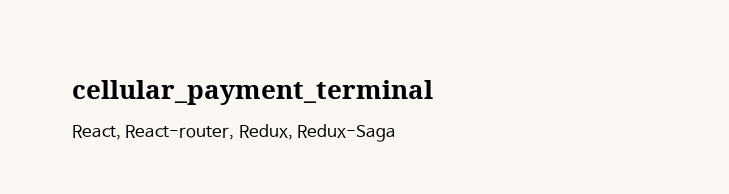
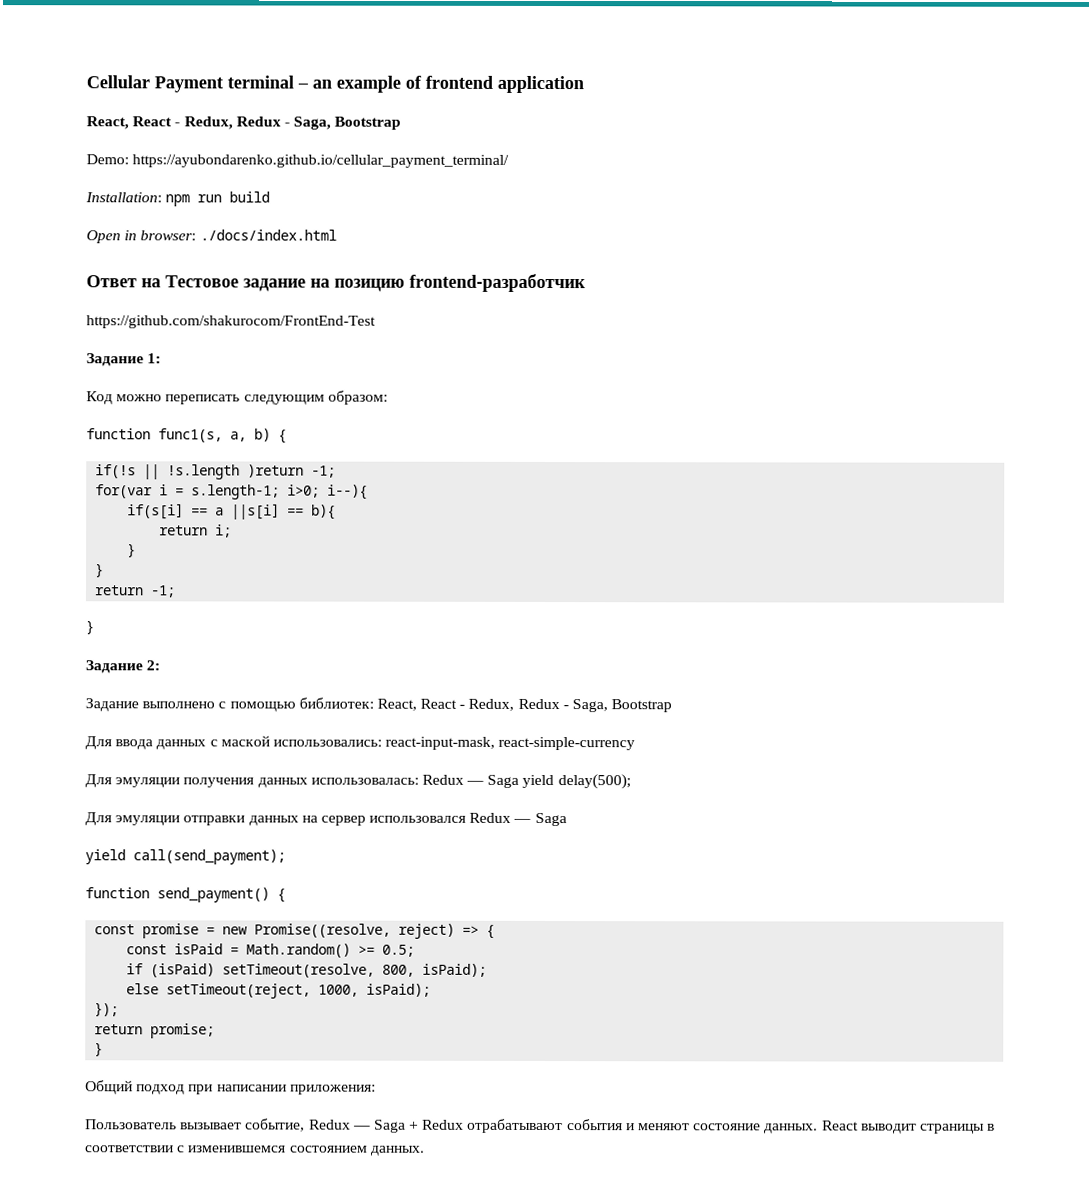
- cellular_payment_terminal
- React, React-router, Redux, Redux-Saga
+ Cellular Payment terminal – an example of frontend application
+ React, React - Redux, Redux - Saga, Bootstrap
+ Demo: https://ayubondarenko.github.io/cellular_payment_terminal/
+ Installation: npm run build
+ Open in browser: ./docs/index.html
+ Ответ на Тестовое задание на позицию frontend-разработчик
+ https://github.com/shakurocom/FrontEnd-Test
+ Задание 1:
+ Код можно переписать следующим образом:
+ function func1(s, a, b) {
+ if(!s || !s.length )return -1;
+ for(var i = s.length-1; i>0; i--){
+ if(s[i] == a ||s[i] == b){
+ return i;
+ }
+ }
+ return -1;
+ }
+ Задание 2:
+ Задание выполнено с помощью библиотек: React, React - Redux, Redux - Saga, Bootstrap
+ Для ввода данных с маской использовались: react-input-mask, react-simple-currency
+ Для эмуляции получения данных использовалась: Redux — Saga yield delay(500);
+ Для эмуляции отправки данных на сервер использовался Redux — Saga
+ yield call(send_payment);
+ function send_payment() {
+ const promise = new Promise((resolve, reject) => {
+ const isPaid = Math.random() >= 0.5;
+ if (isPaid) setTimeout(resolve, 800, isPaid);
+ else setTimeout(reject, 1000, isPaid);
+ });
+ return promise;
+ }
+ Общий подход при написании приложения:
+ Пользователь вызывает событие, Redux — Saga + Redux отрабатывают события и меняют состояние данных. React выводит страницы в соответствии с изменившемся состоянием данных.

